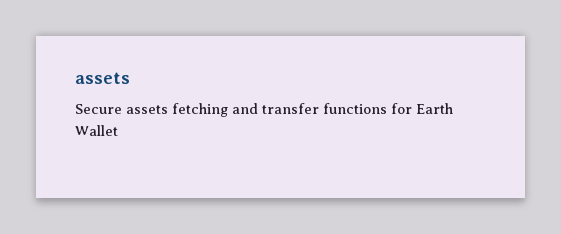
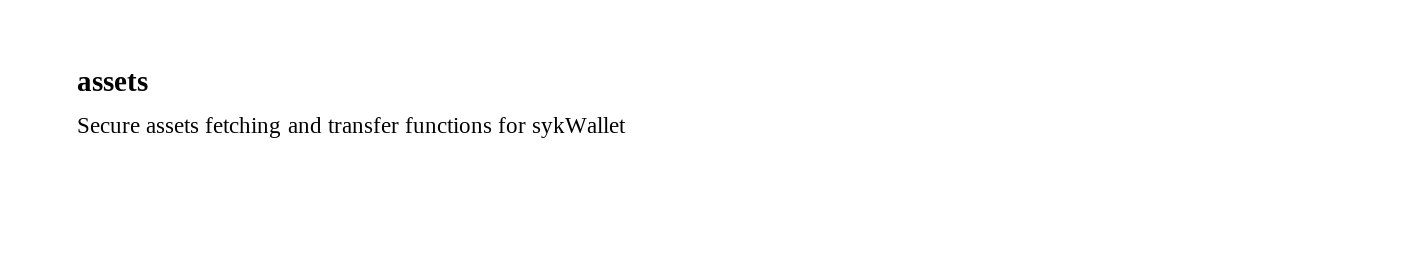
- Secure assets fetching and transfer functions for Earth Wallet
+ Secure assets fetching and transfer functions for sykWallet

